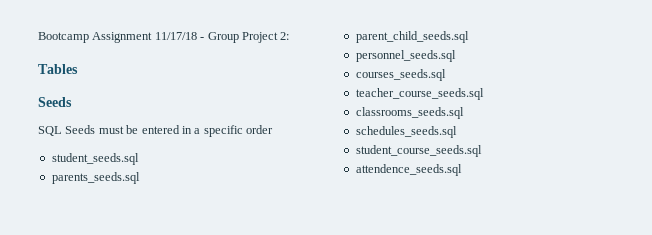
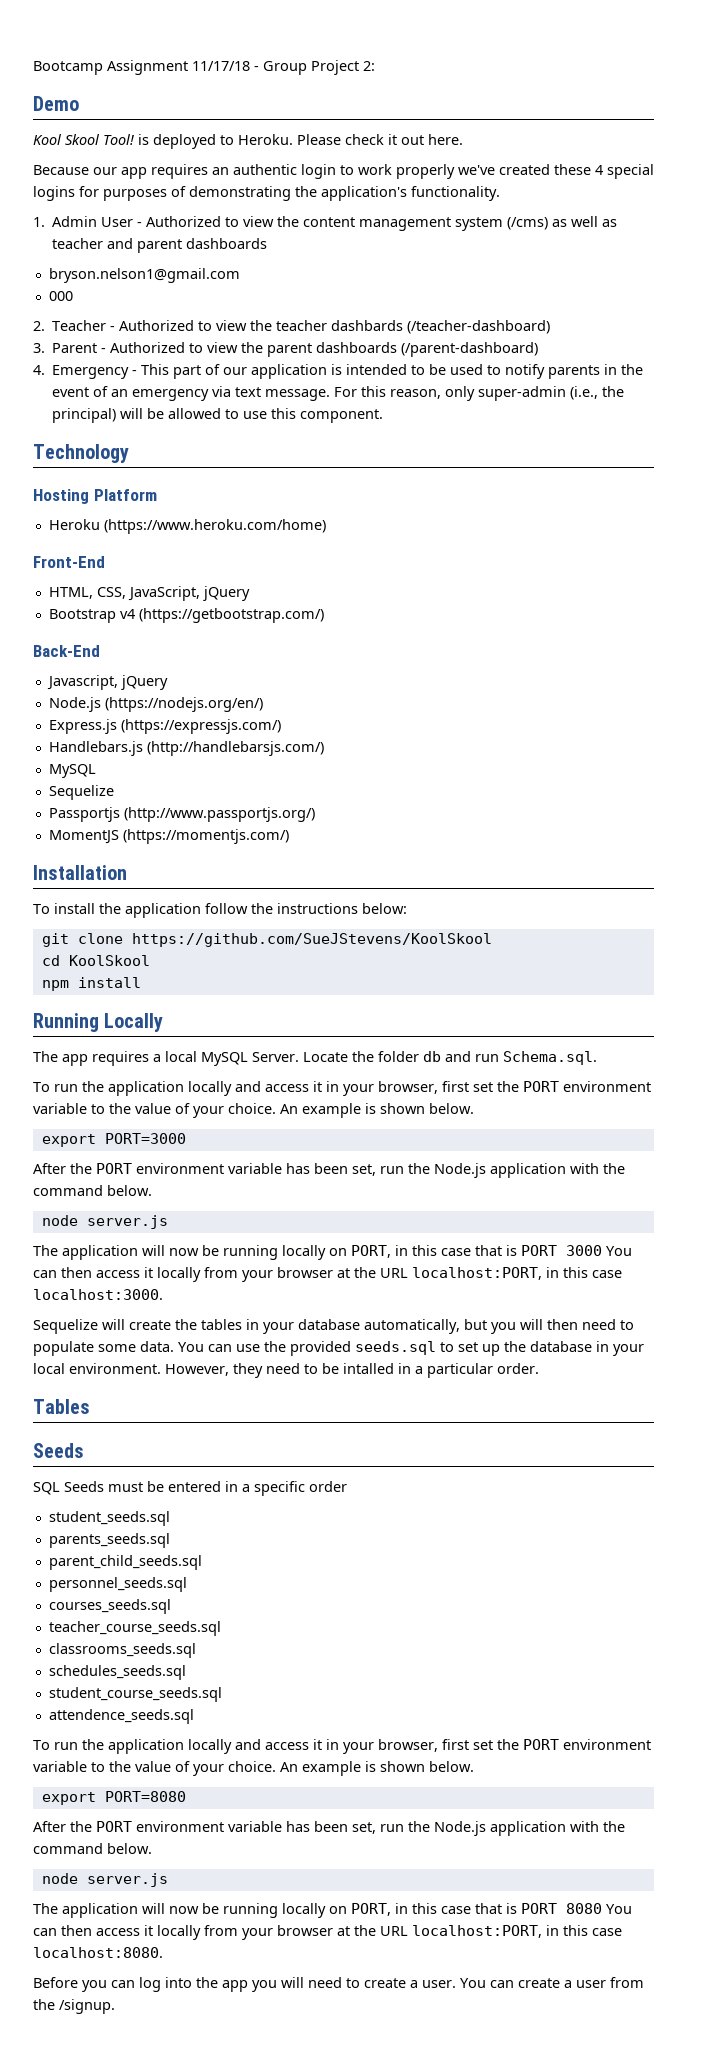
+ Demo
+ Kool Skool Tool! is deployed to Heroku. Please check it out here.
+ Because our app requires an authentic login to work properly we've created these 4 special logins for purposes of demonstrating the application's functionality.
+ 1. Admin User - Authorized to view the content management system (/cms) as well as teacher and parent dashboards
+ bryson.nelson1@gmail.com
+ 000
+ 2. Teacher - Authorized to view the teacher dashbards (/teacher-dashboard)
+ 3. Parent - Authorized to view the parent dashboards (/parent-dashboard)
+ 4. Emergency - This part of our application is intended to be used to notify parents in the event of an emergency via text message. For this reason, only super-admin (i.e., the principal) will be allowed to use this component.
+ Technology
+ Hosting Platform
+ Heroku (https://www.heroku.com/home)
+ Front-End
+ HTML, CSS, JavaScript, jQuery
+ Bootstrap v4 (https://getbootstrap.com/)
+ Back-End
+ Javascript, jQuery
+ Node.js (https://nodejs.org/en/)
+ Express.js (https://expressjs.com/)
+ Handlebars.js (http://handlebarsjs.com/)
+ MySQL
+ Sequelize
+ Passportjs (http://www.passportjs.org/)
+ MomentJS (https://momentjs.com/)
+ Installation
+ To install the application follow the instructions below:
+ git clone https://github.com/SueJStevens/KoolSkool
+ cd KoolSkool
+ npm install
+ Running Locally
+ The app requires a local MySQL Server. Locate the folder db and run Schema.sql.
+ To run the application locally and access it in your browser, first set the PORT environment variable to the value of your choice. An example is shown below.
+ export PORT=3000
+ After the PORT environment variable has been set, run the Node.js application with the command below.
+ node server.js
+ The application will now be running locally on PORT, in this case that is PORT 3000 You can then access it locally from your browser at the URL localhost:PORT, in this case localhost:3000.
+ Sequelize will create the tables in your database automatically, but you will then need to populate some data. You can use the provided seeds.sql to set up the database in your local environment. However, they need to be intalled in a particular order.
  attendence_seeds.sql
+ To run the application locally and access it in your browser, first set the PORT environment variable to the value of your choice. An example is shown below.
+ export PORT=8080
+ After the PORT environment variable has been set, run the Node.js application with the command below.
+ node server.js
+ The application will now be running locally on PORT, in this case that is PORT 8080 You can then access it locally from your browser at the URL localhost:PORT, in this case localhost:8080.
+ Before you can log into the app you will need to create a user. You can create a user from the /signup.

